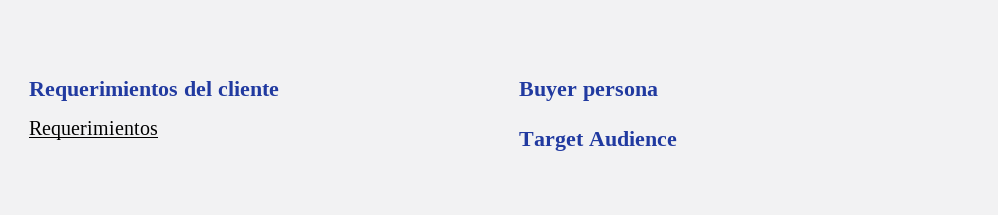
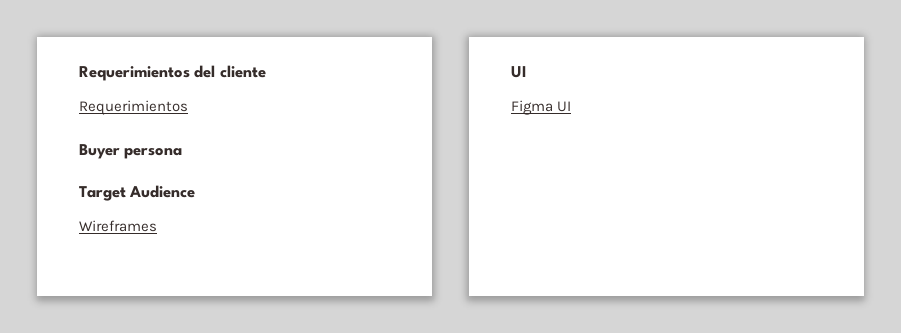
+ Wireframes
+ UI
+ Figma UI

